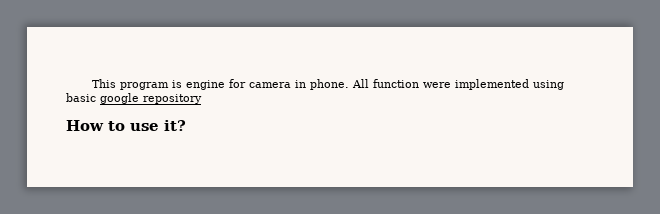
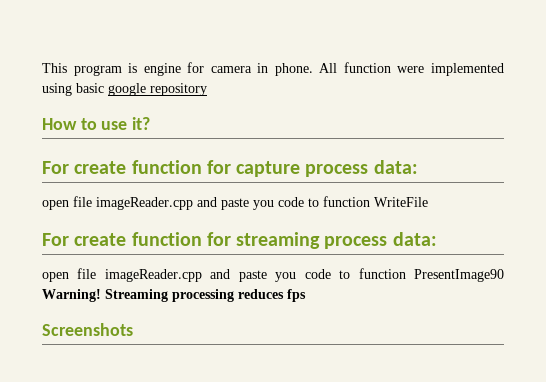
+ For create function for capture process data:
+ open file imageReader.cpp and paste you code to function WriteFile
+ For create function for streaming process data:
+ open file imageReader.cpp and paste you code to function PresentImage90 Warning! Streaming processing reduces fps
+ Screenshots

